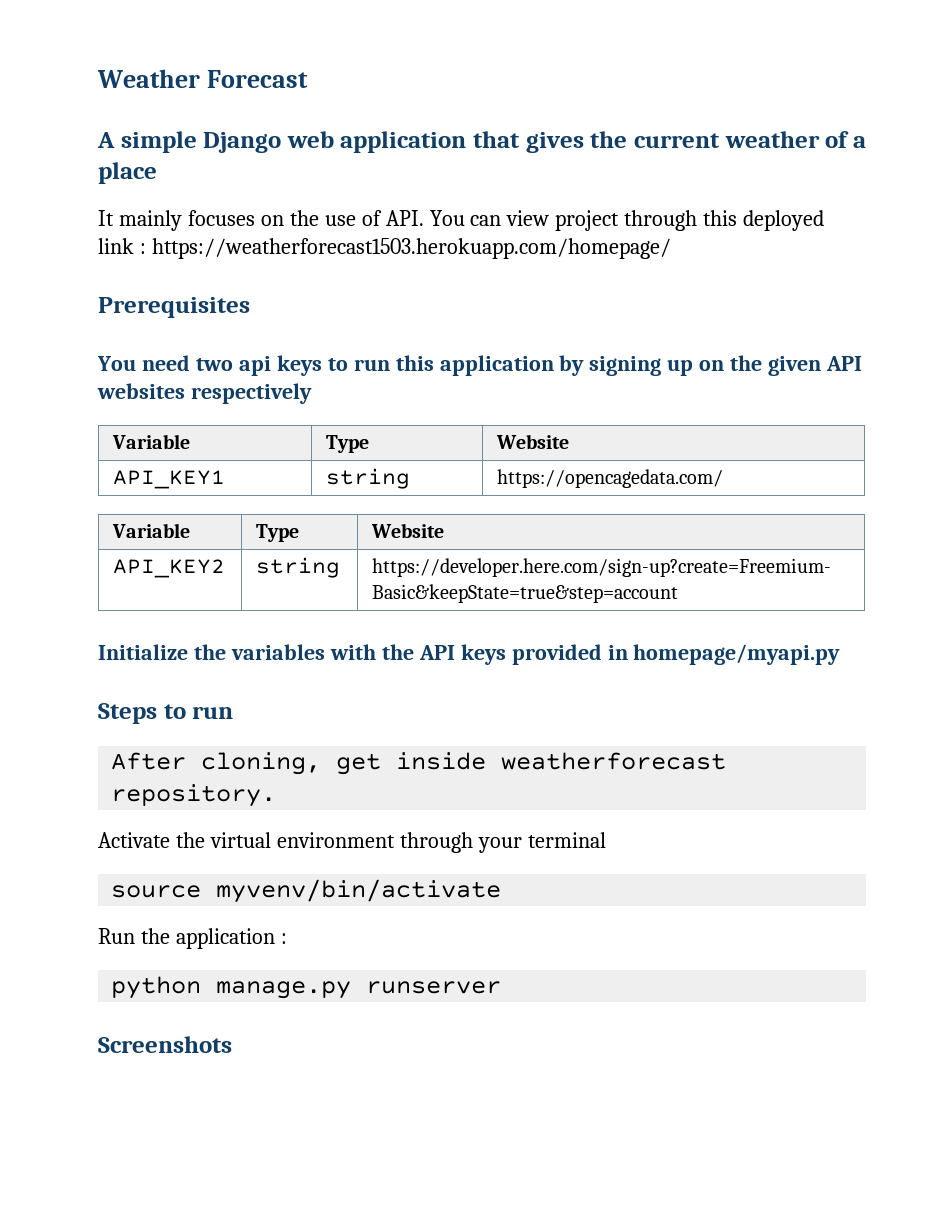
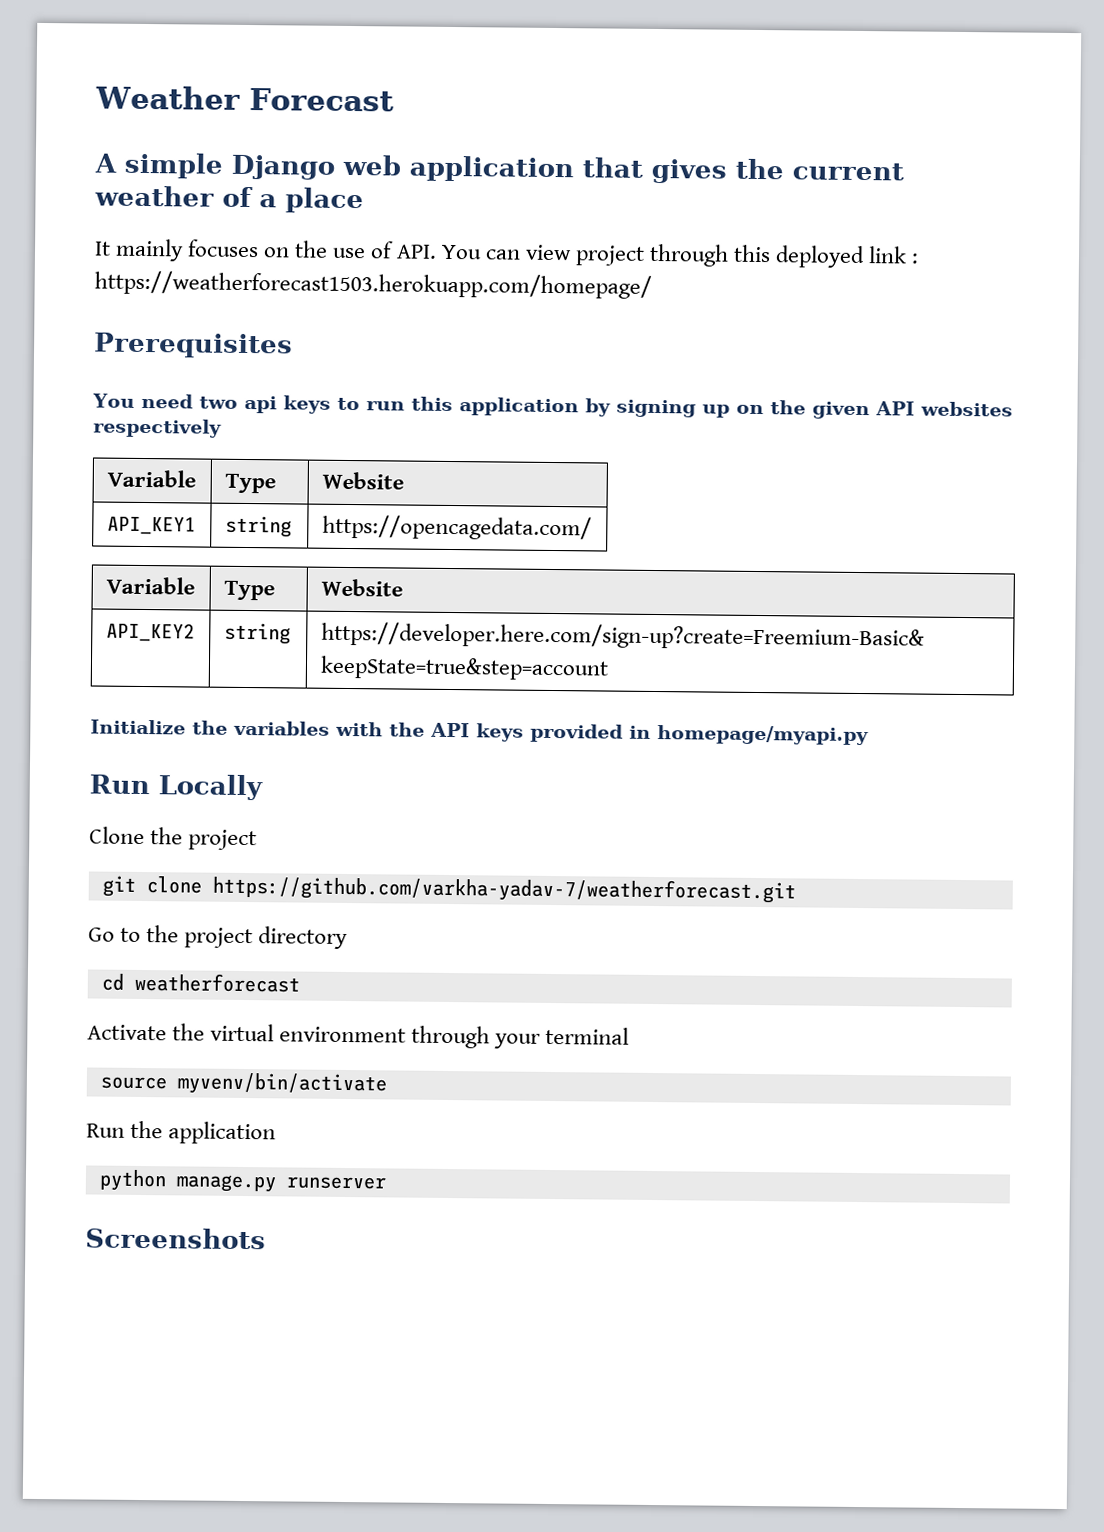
- Steps to run
- After cloning, get inside weatherforecast repository.
+ Run Locally
+ Clone the project
+ git clone https://github.com/varkha-yadav-7/weatherforecast.git
+ Go to the project directory
+ cd weatherforecast
- Run the application :
+ Run the application

